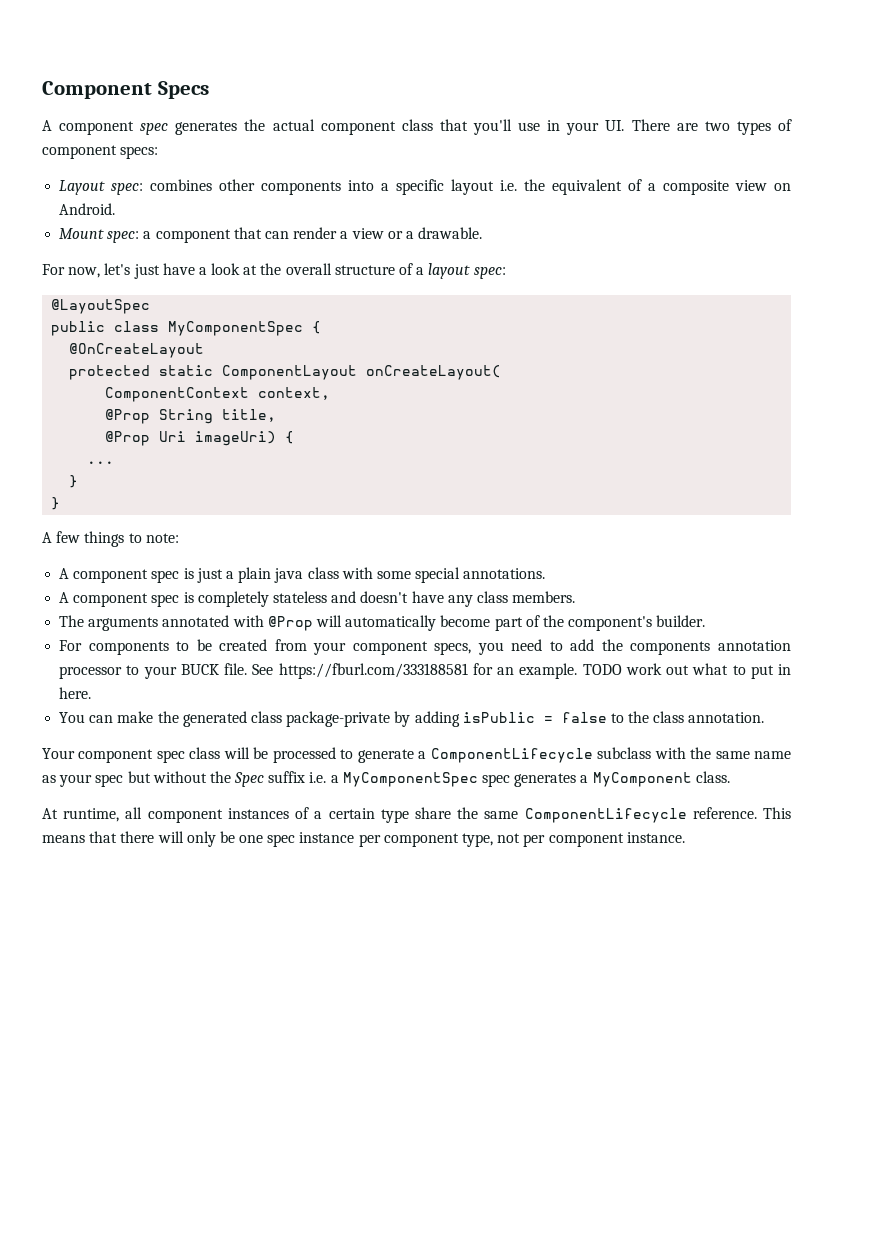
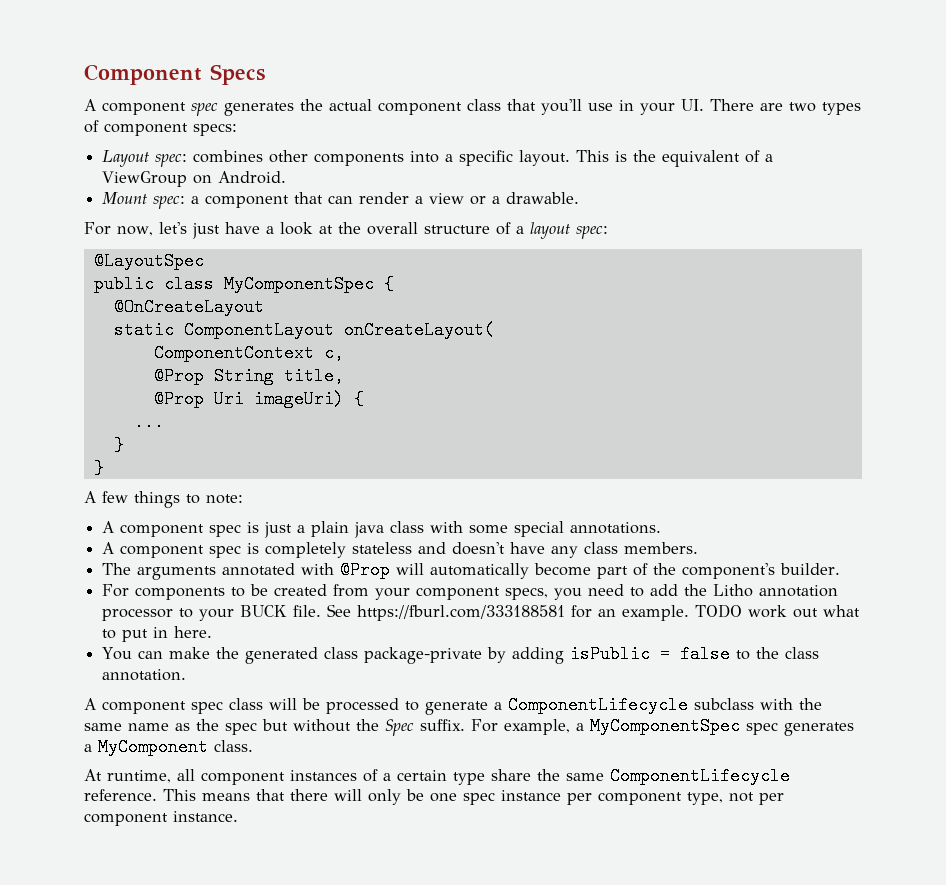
- Layout spec: combines other components into a specific layout i.e. the equivalent of a composite view on Android.
+ Layout spec: combines other components into a specific layout. This is the equivalent of a ViewGroup on Android.
- protected static ComponentLayout onCreateLayout(
+ static ComponentLayout onCreateLayout(
- ComponentContext context,
+ ComponentContext c,
- For components to be created from your component specs, you need to add the components annotation processor to your BUCK file.
+ For components to be created from your component specs, you need to add the Litho annotation processor to your BUCK file.
- Your component spec class will be processed to generate a ComponentLifecycle subclass with the same name as your spec but without the Spec suffix i.e. a MyComponentSpec spec generates a MyComponent class.
+ A component spec class will be processed to generate a ComponentLifecycle subclass with the same name as the spec but without the Spec suffix. For example, a MyComponentSpec spec generates a MyComponent class.

